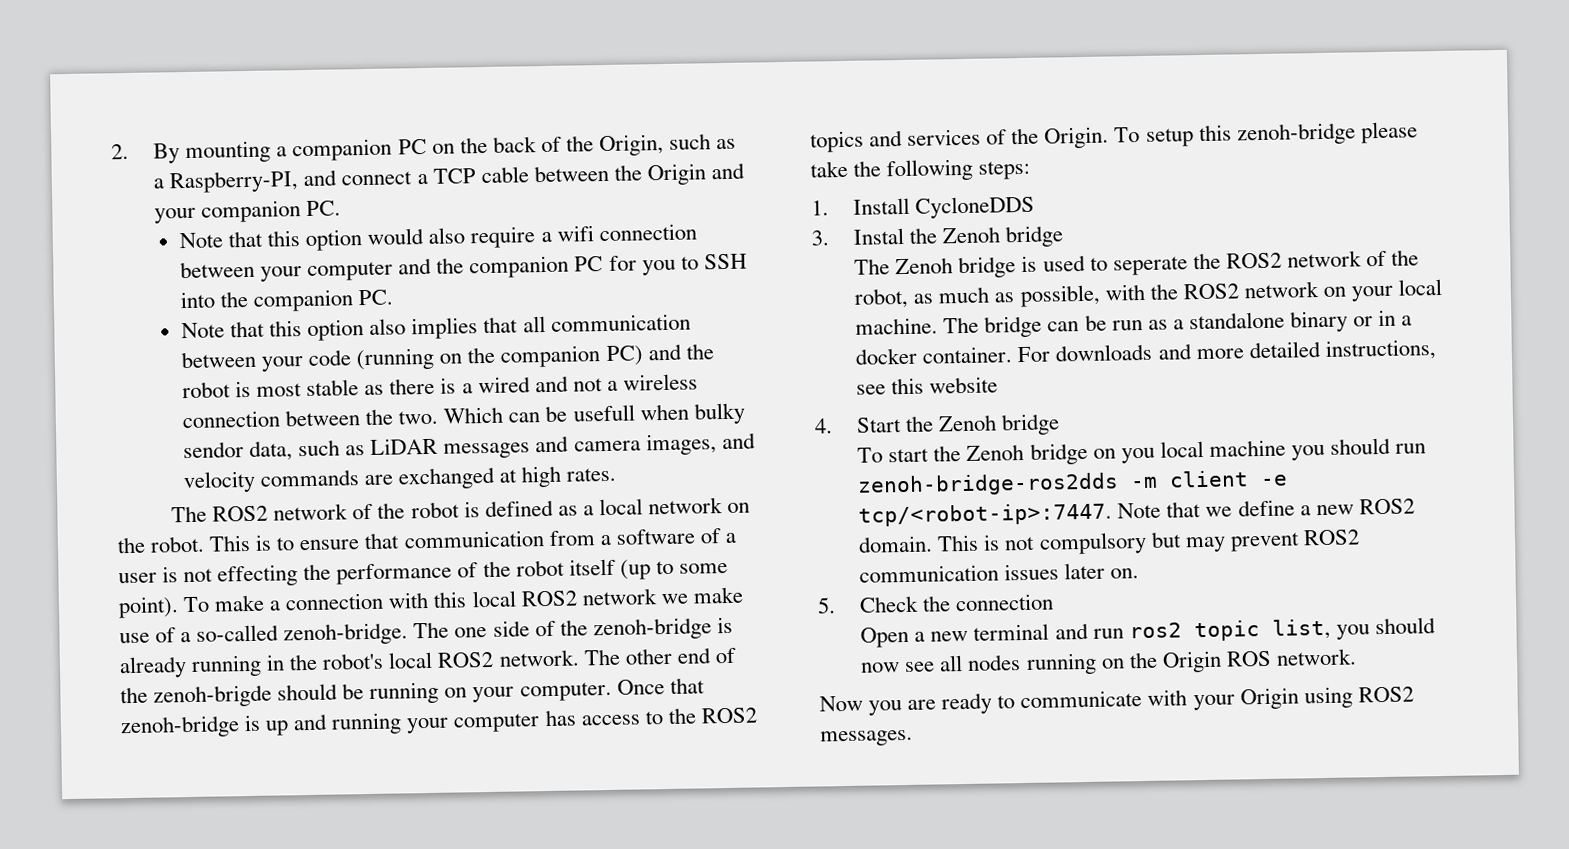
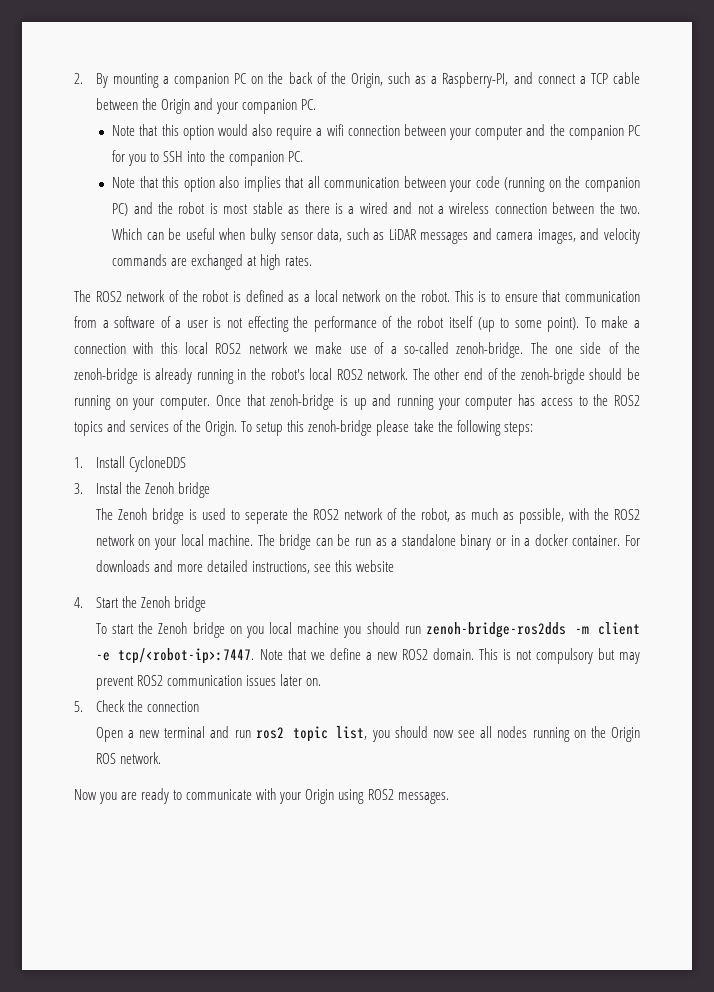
- Which can be usefull when bulky sendor data, such as LiDAR messages and camera images, and velocity commands are exchanged at high rates.
+ Which can be useful when bulky sensor data, such as LiDAR messages and camera images, and velocity commands are exchanged at high rates.

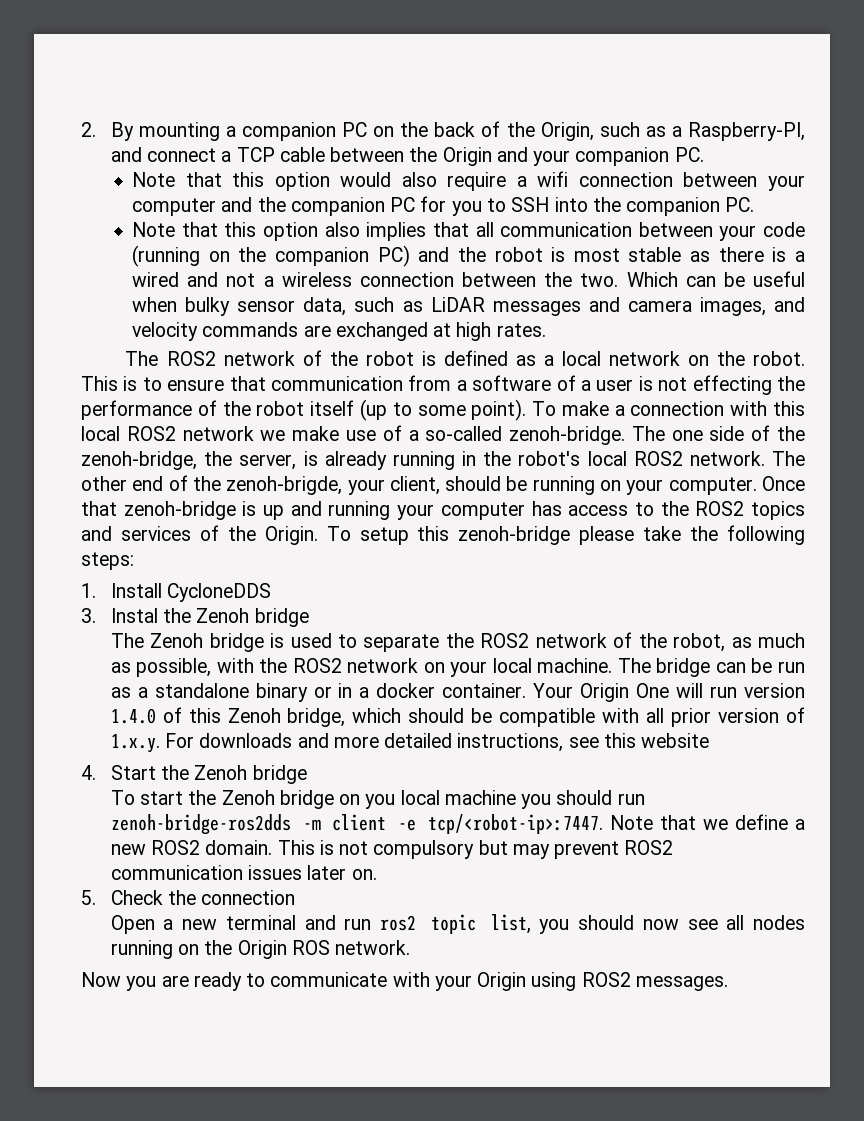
- The one side of the zenoh-bridge is already running in the robot's local ROS2 network.
+ The one side of the zenoh-bridge, the server, is already running in the robot's local ROS2 network.
- The other end of the zenoh-brigde should be running on your computer.
+ The other end of the zenoh-brigde, your client, should be running on your computer.
- The Zenoh bridge is used to seperate the ROS2 network of the robot, as much as possible, with the ROS2 network on your local machine.
+ The Zenoh bridge is used to separate the ROS2 network of the robot, as much as possible, with the ROS2 network on your local machine.
- For downloads and more detailed instructions, see this website
+ Your Origin One will run version 1.4.0 of this Zenoh bridge, which should be compatible with all prior version of 1.x.y. For downloads and more detailed instructions, see this website

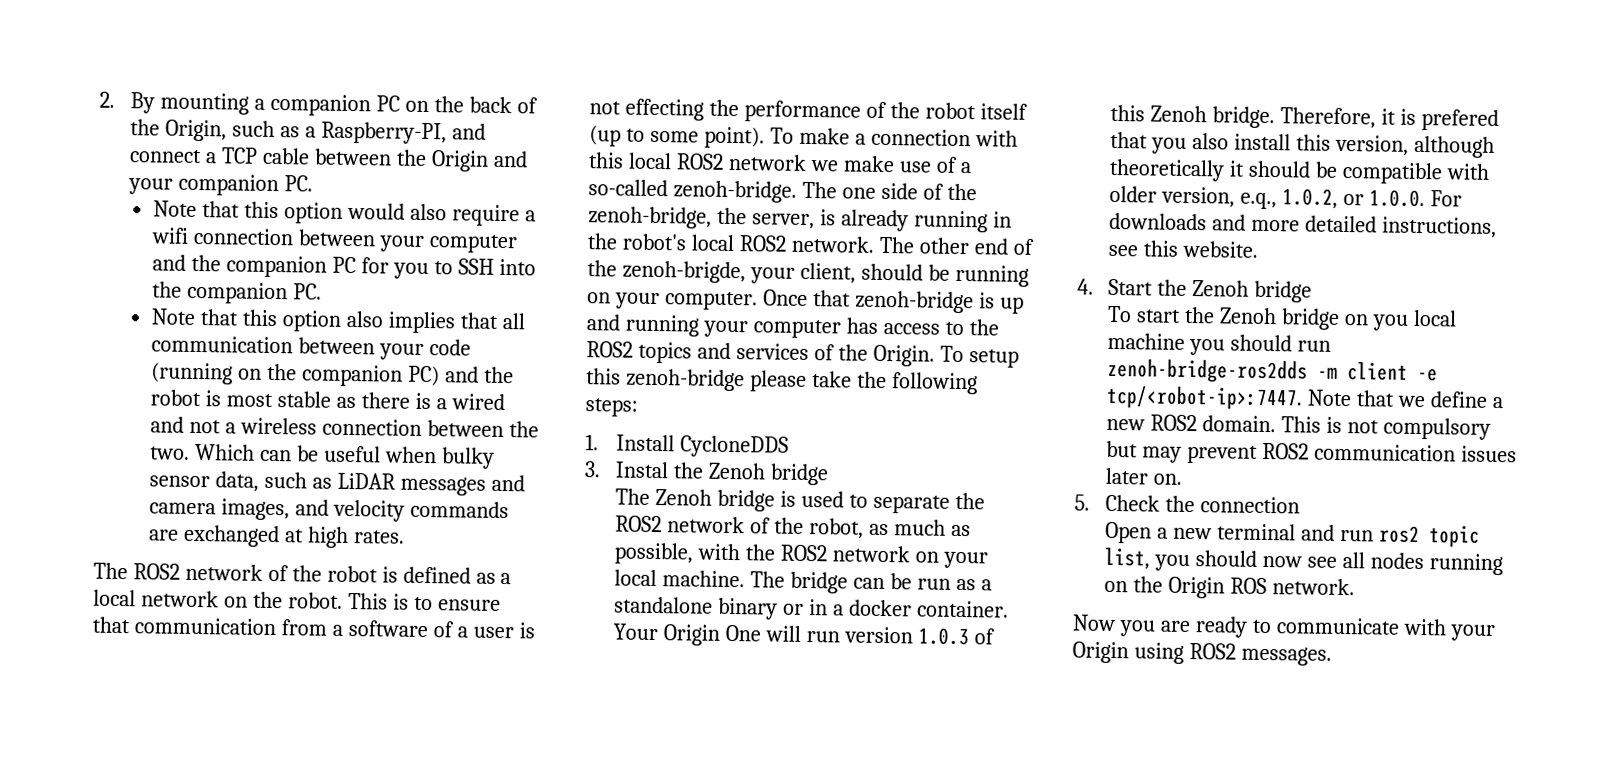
- Your Origin One will run version 1.4.0 of this Zenoh bridge, which should be compatible with all prior version of 1.x.y. For downloads and more detailed instructions, see this website
+ Your Origin One will run version 1.0.3 of this Zenoh bridge. Therefore, it is prefered that you also install this version, although theoretically it should be compatible with older version, e.q., 1.0.2, or 1.0.0. For downloads and more detailed instructions, see this website.

